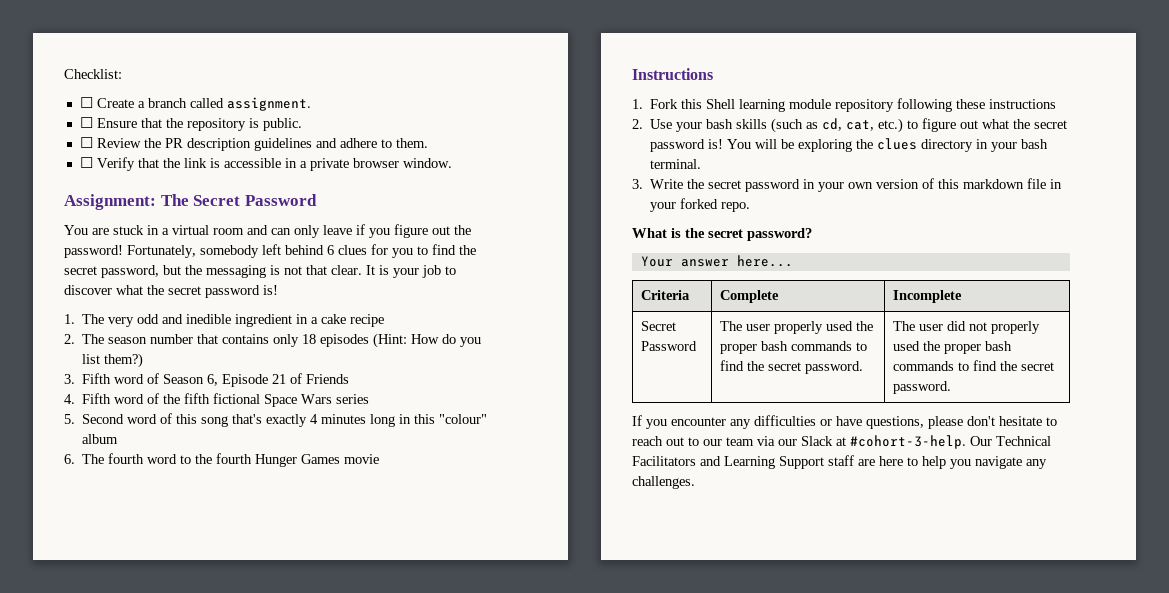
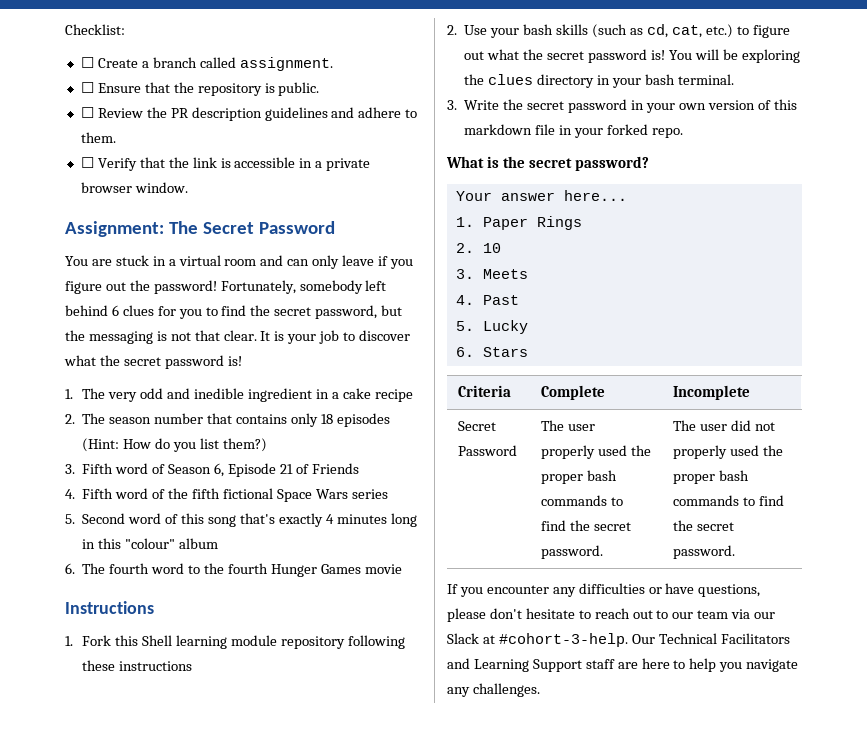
+ 1. Paper Rings
+ 2. 10
+ 3. Meets
+ 4. Past
+ 5. Lucky
+ 6. Stars

